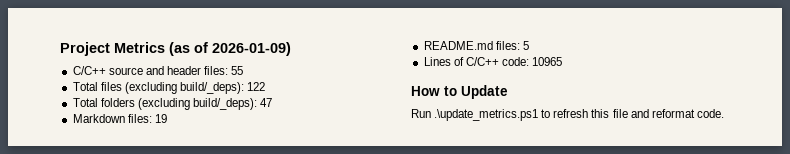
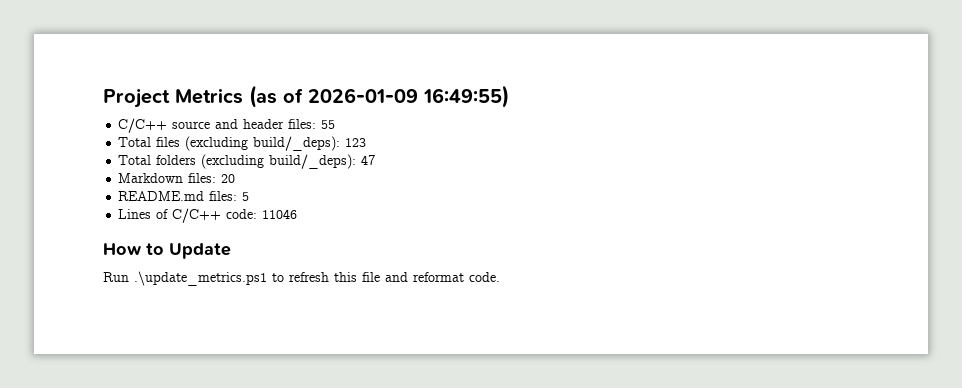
- Project Metrics (as of 2026-01-09)
+ Project Metrics (as of 2026-01-09 16:49:55)
- Total files (excluding build/_deps): 122
+ Total files (excluding build/_deps): 123
- Markdown files: 19
+ Markdown files: 20
- Lines of C/C++ code: 10965
+ Lines of C/C++ code: 11046

